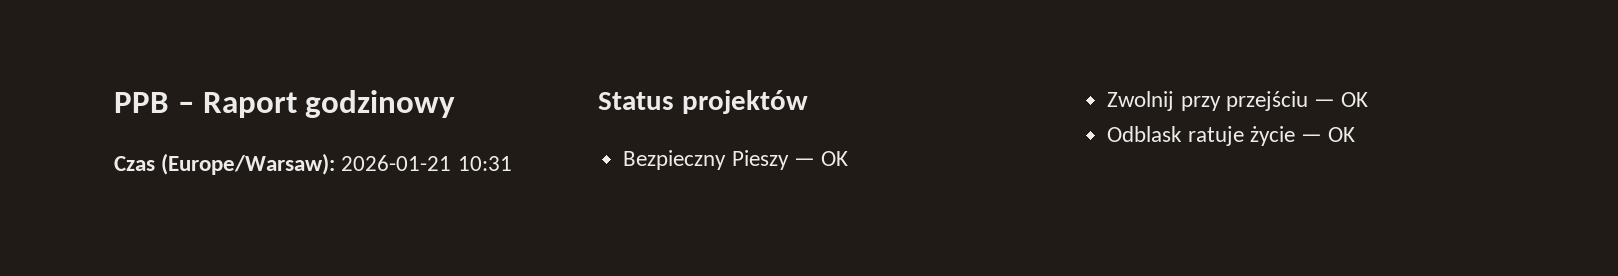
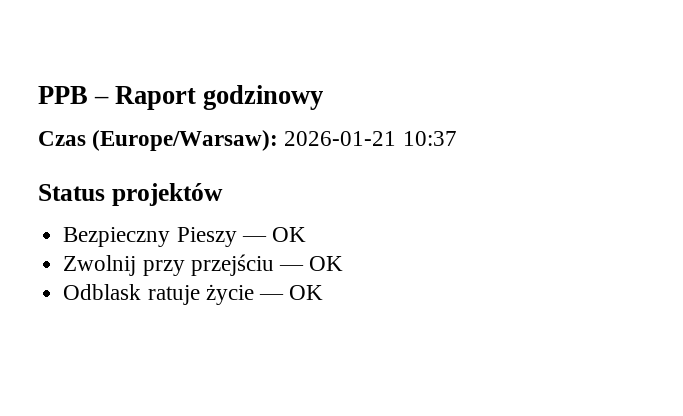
- Czas (Europe/Warsaw): 2026-01-21 10:31
+ Czas (Europe/Warsaw): 2026-01-21 10:37

